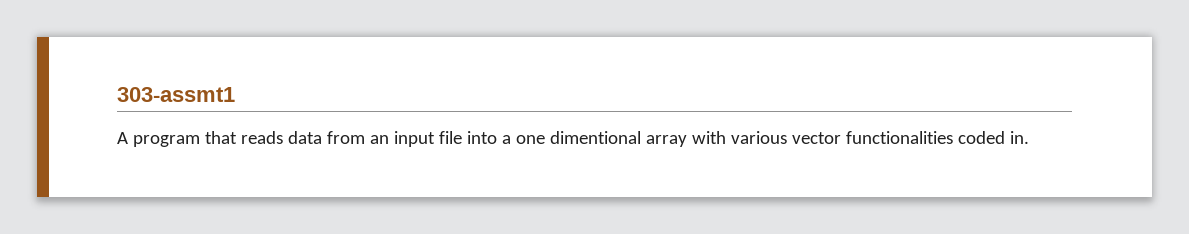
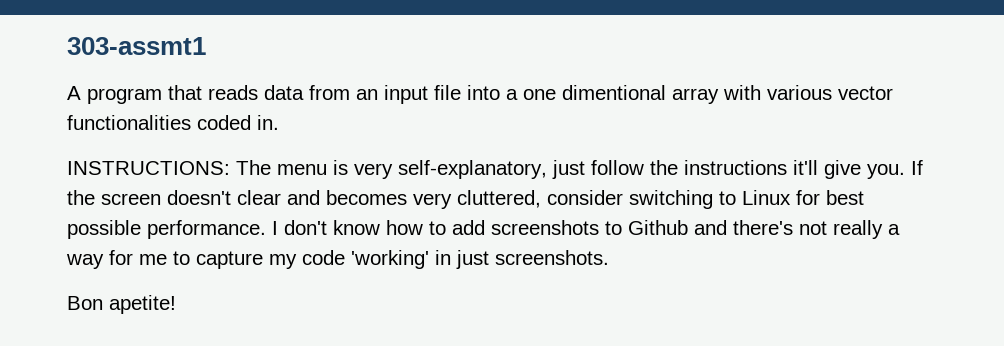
+ INSTRUCTIONS: The menu is very self-explanatory, just follow the instructions it'll give you. If the screen doesn't clear and becomes very cluttered, consider switching to Linux for best possible performance. I don't know how to add screenshots to Github and there's not really a way for me to capture my code 'working' in just screenshots.
+ Bon apetite!

